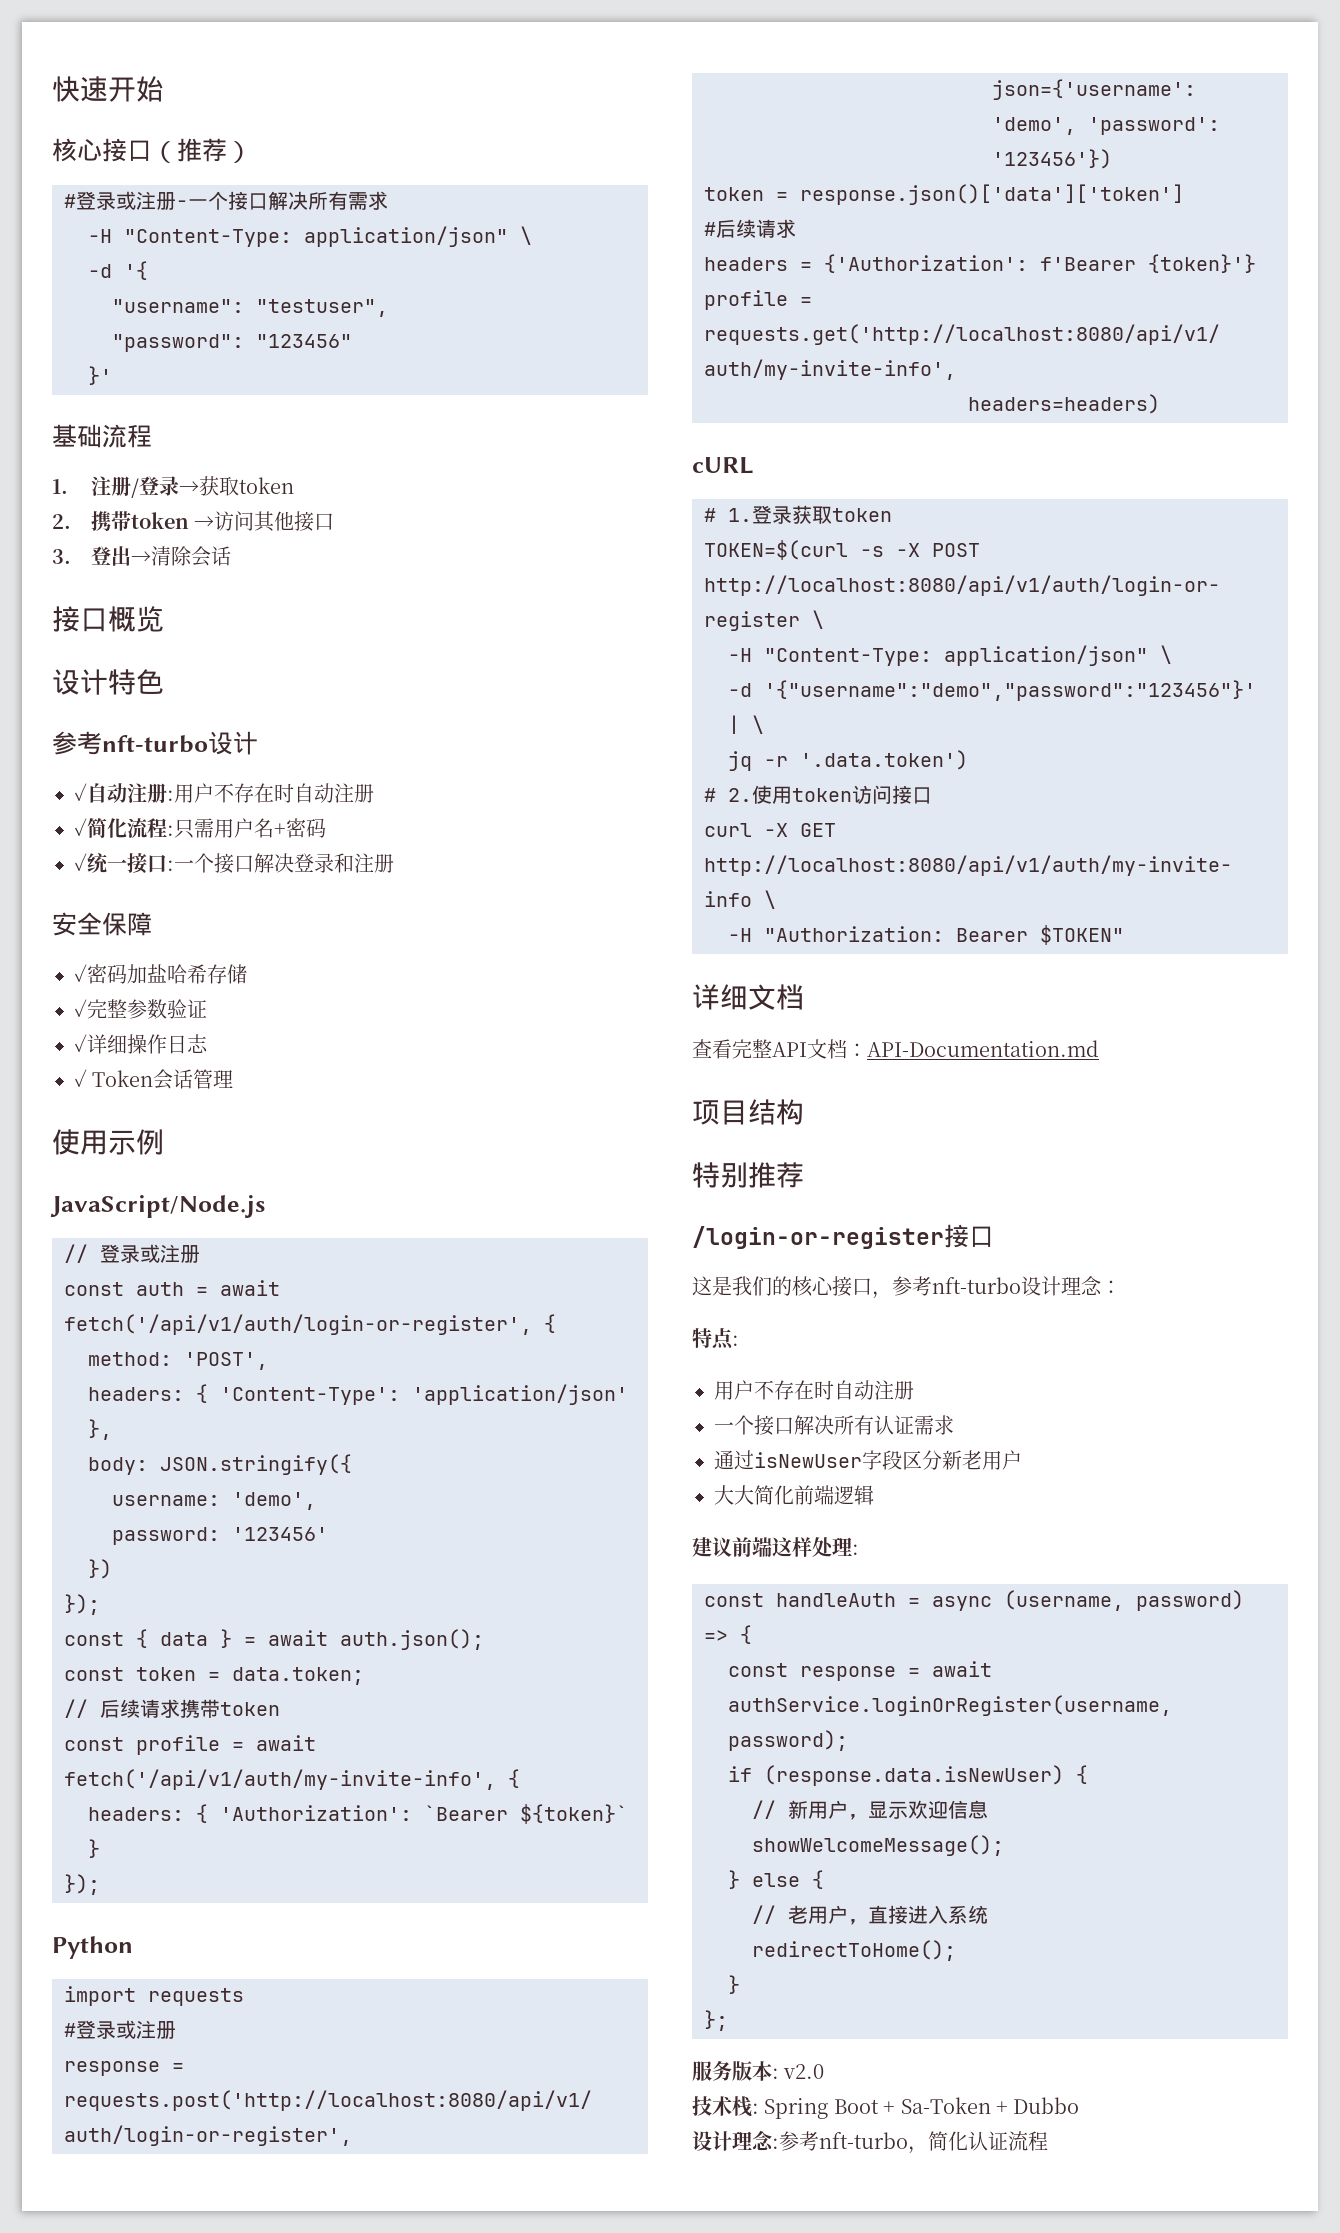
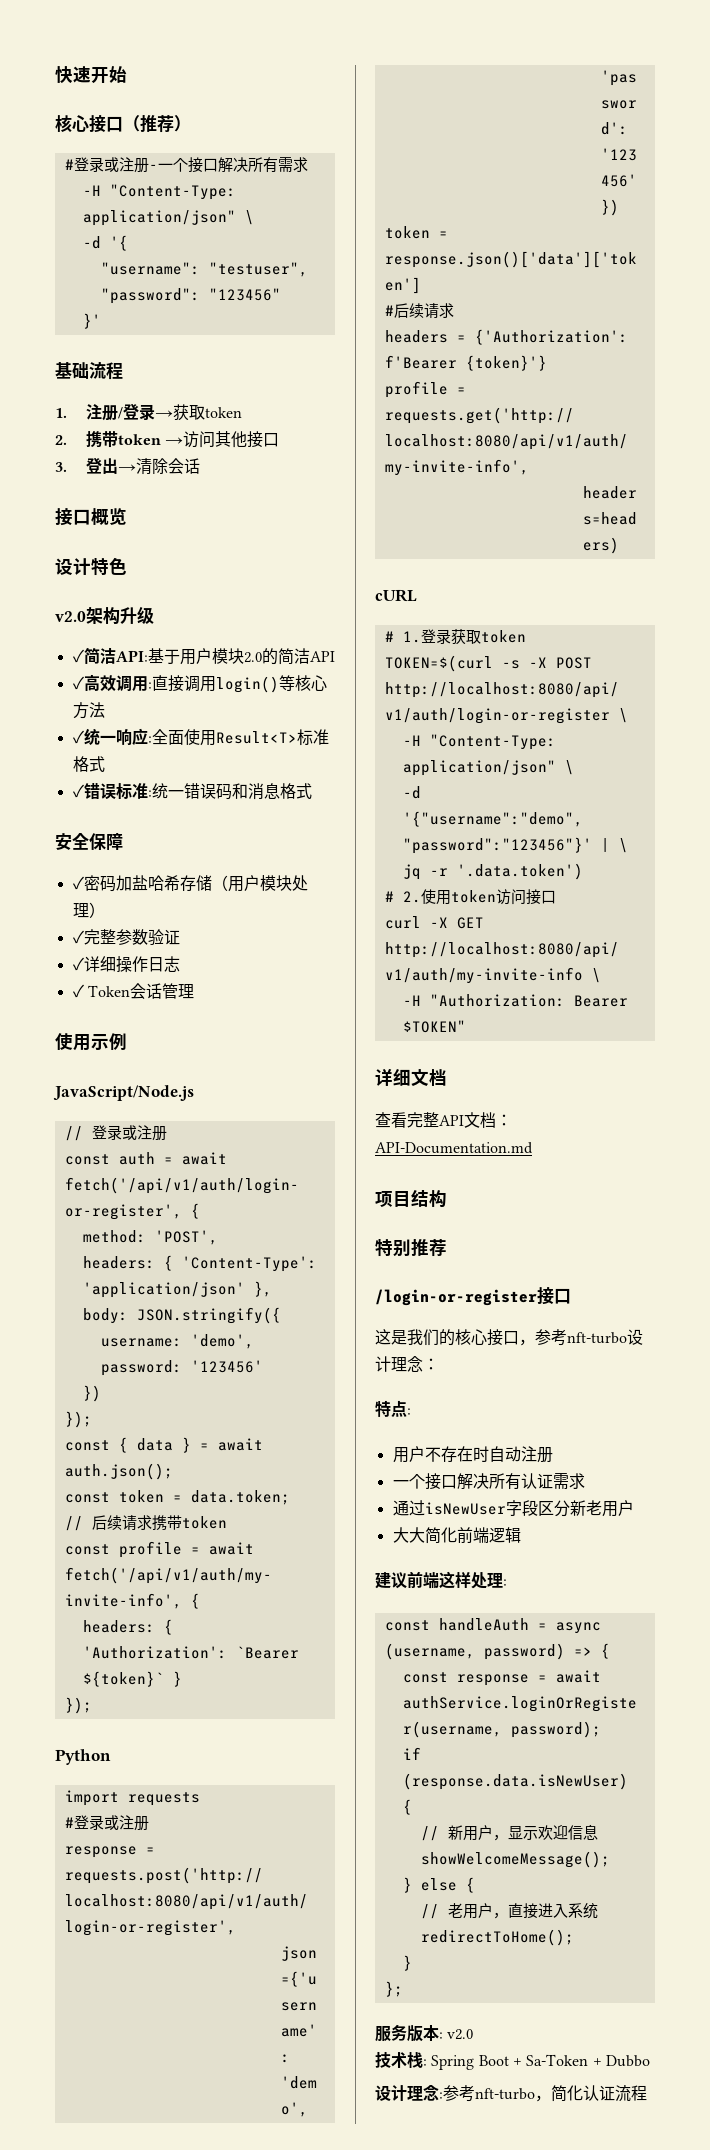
  设计特色
- 参考nft-turbo设计
- ✓自动注册:用户不存在时自动注册
- ✓简化流程:只需用户名+密码
- ✓统一接口:一个接口解决登录和注册
+ v2.0架构升级
+ ✓简洁API:基于用户模块2.0的简洁API
+ ✓高效调用:直接调用login()等核心方法
+ ✓统一响应:全面使用Result<T>标准格式
+ ✓错误标准:统一错误码和消息格式
- ✓密码加盐哈希存储
+ ✓密码加盐哈希存储（用户模块处理）

